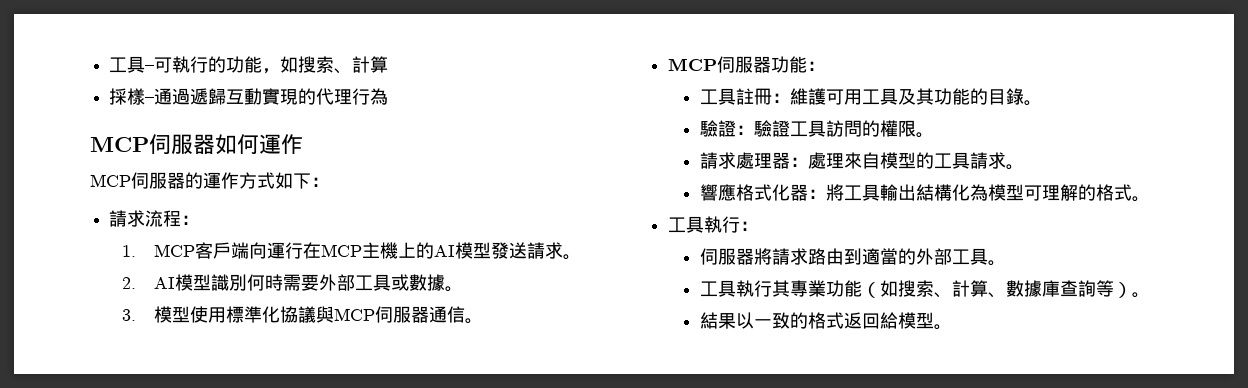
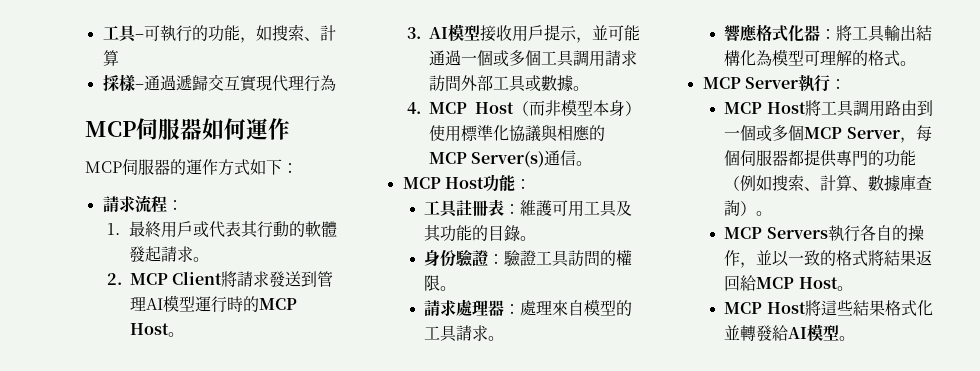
- 採樣–通過遞歸互動實現的代理行為
+ 採樣–通過遞歸交互實現代理行為
- 1. MCP客戶端向運行在MCP主機上的AI模型發送請求。
- 2. AI模型識別何時需要外部工具或數據。
- 3.模型使用標準化協議與MCP伺服器通信。
+ 1.最終用戶或代表其行動的軟體發起請求。
+ 2. MCP Client將請求發送到管理AI模型運行時的MCP Host。
+ 3. AI模型接收用戶提示，並可能通過一個或多個工具調用請求訪問外部工具或數據。
+ 4. MCP Host（而非模型本身）使用標準化協議與相應的MCP Server(s)通信。
- MCP伺服器功能：
+ MCP Host功能：
- 工具註冊：維護可用工具及其功能的目錄。
+ 工具註冊表：維護可用工具及其功能的目錄。
- 驗證：驗證工具訪問的權限。
+ 身份驗證：驗證工具訪問的權限。
- 工具執行：
+ MCP Server執行：
- 伺服器將請求路由到適當的外部工具。
- 工具執行其專業功能（如搜索、計算、數據庫查詢等）。
+ MCP Host將工具調用路由到一個或多個MCP Server，每個伺服器都提供專門的功能（例如搜索、計算、數據庫查詢）。
- 結果以一致的格式返回給模型。
+ MCP Servers執行各自的操作，並以一致的格式將結果返回給MCP Host。
+ MCP Host將這些結果格式化並轉發給AI模型。

